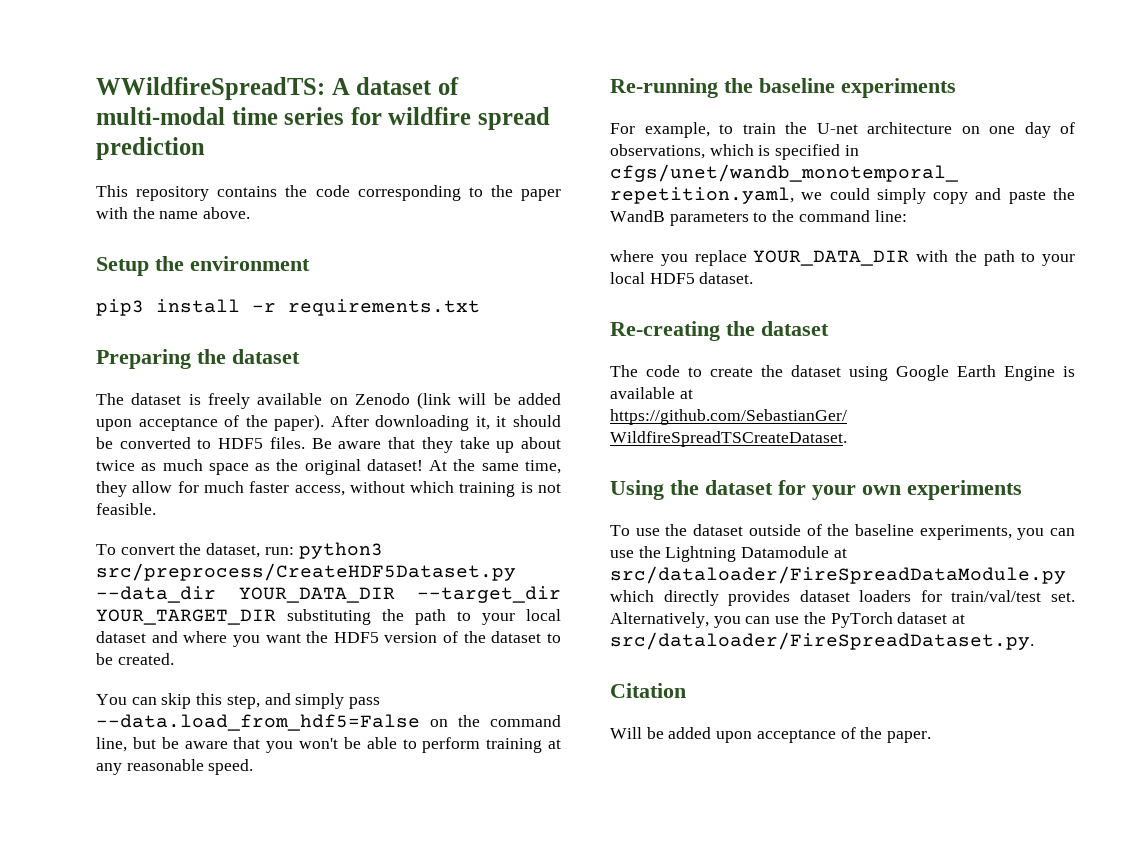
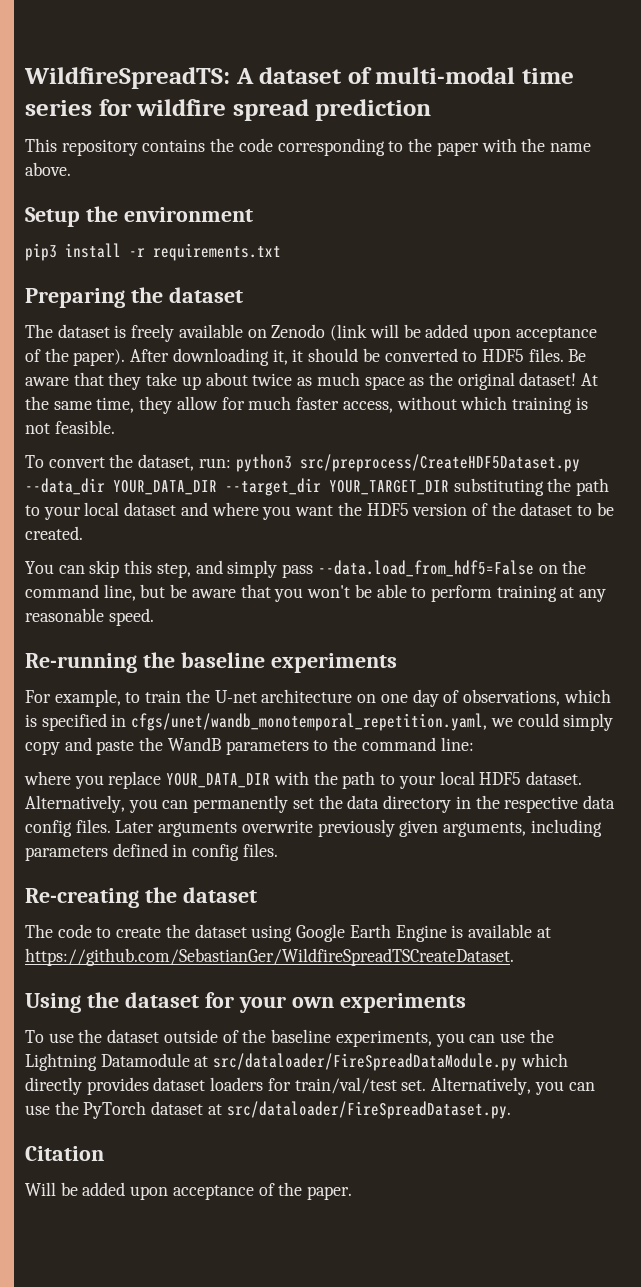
- WWildfireSpreadTS: A dataset of multi-modal time series for wildfire spread prediction
+ WildfireSpreadTS: A dataset of multi-modal time series for wildfire spread prediction
+ Alternatively, you can permanently set the data directory in the respective data config files. Later arguments overwrite previously given arguments, including parameters defined in config files.

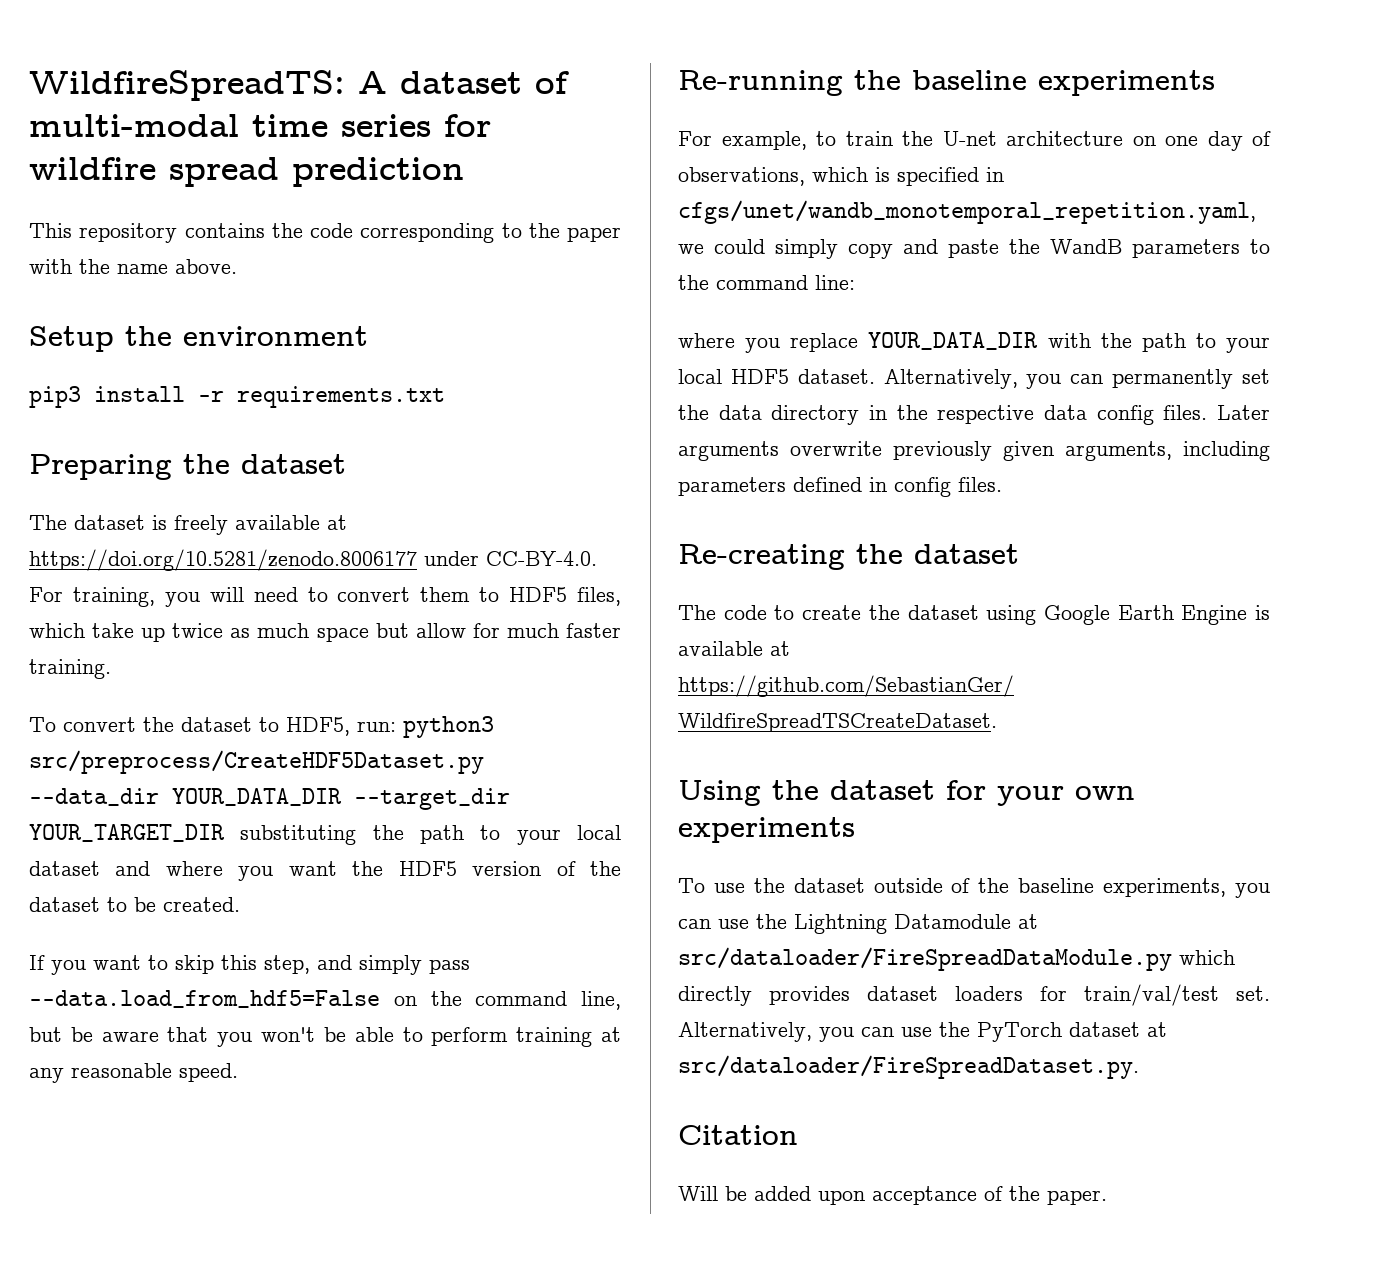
- The dataset is freely available on Zenodo (link will be added upon acceptance of the paper). After downloading it, it should be converted to HDF5 files. Be aware that they take up about twice as much space as the original dataset! At the same time, they allow for much faster access, without which training is not feasible.
+ The dataset is freely available at https://doi.org/10.5281/zenodo.8006177 under CC-BY-4.0. For training, you will need to convert them to HDF5 files, which take up twice as much space but allow for much faster training.
- To convert the dataset, run: python3 src/preprocess/CreateHDF5Dataset.py --data_dir YOUR_DATA_DIR --target_dir YOUR_TARGET_DIR substituting the path to your local dataset and where you want the HDF5 version of the dataset to be created.
+ To convert the dataset to HDF5, run: python3 src/preprocess/CreateHDF5Dataset.py --data_dir YOUR_DATA_DIR --target_dir YOUR_TARGET_DIR substituting the path to your local dataset and where you want the HDF5 version of the dataset to be created.
- You can skip this step, and simply pass --data.load_from_hdf5=False on the command line, but be aware that you won't be able to perform training at any reasonable speed.
+ If you want to skip this step, and simply pass --data.load_from_hdf5=False on the command line, but be aware that you won't be able to perform training at any reasonable speed.

